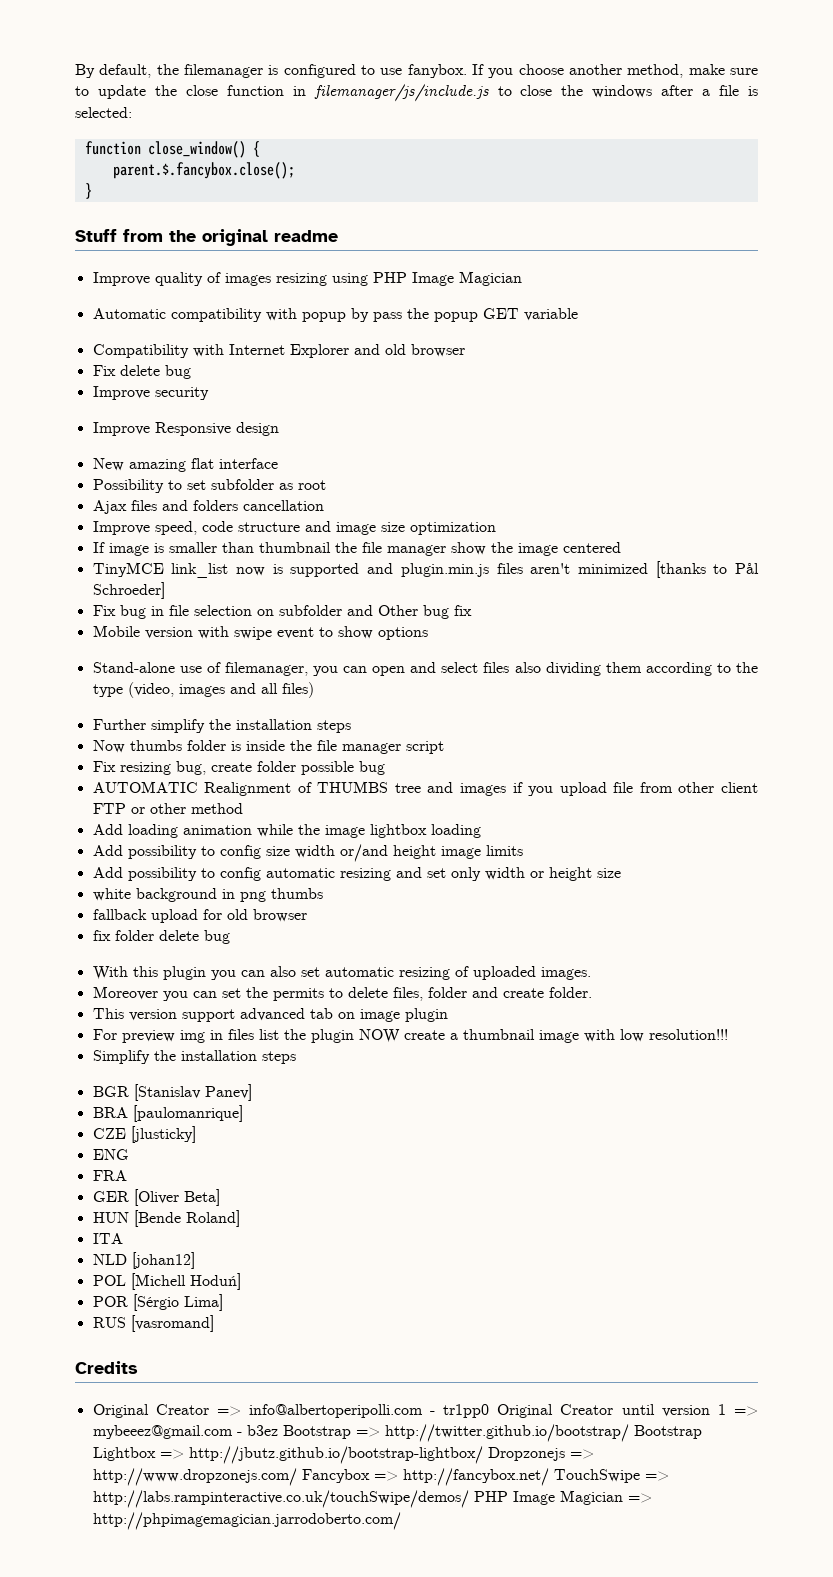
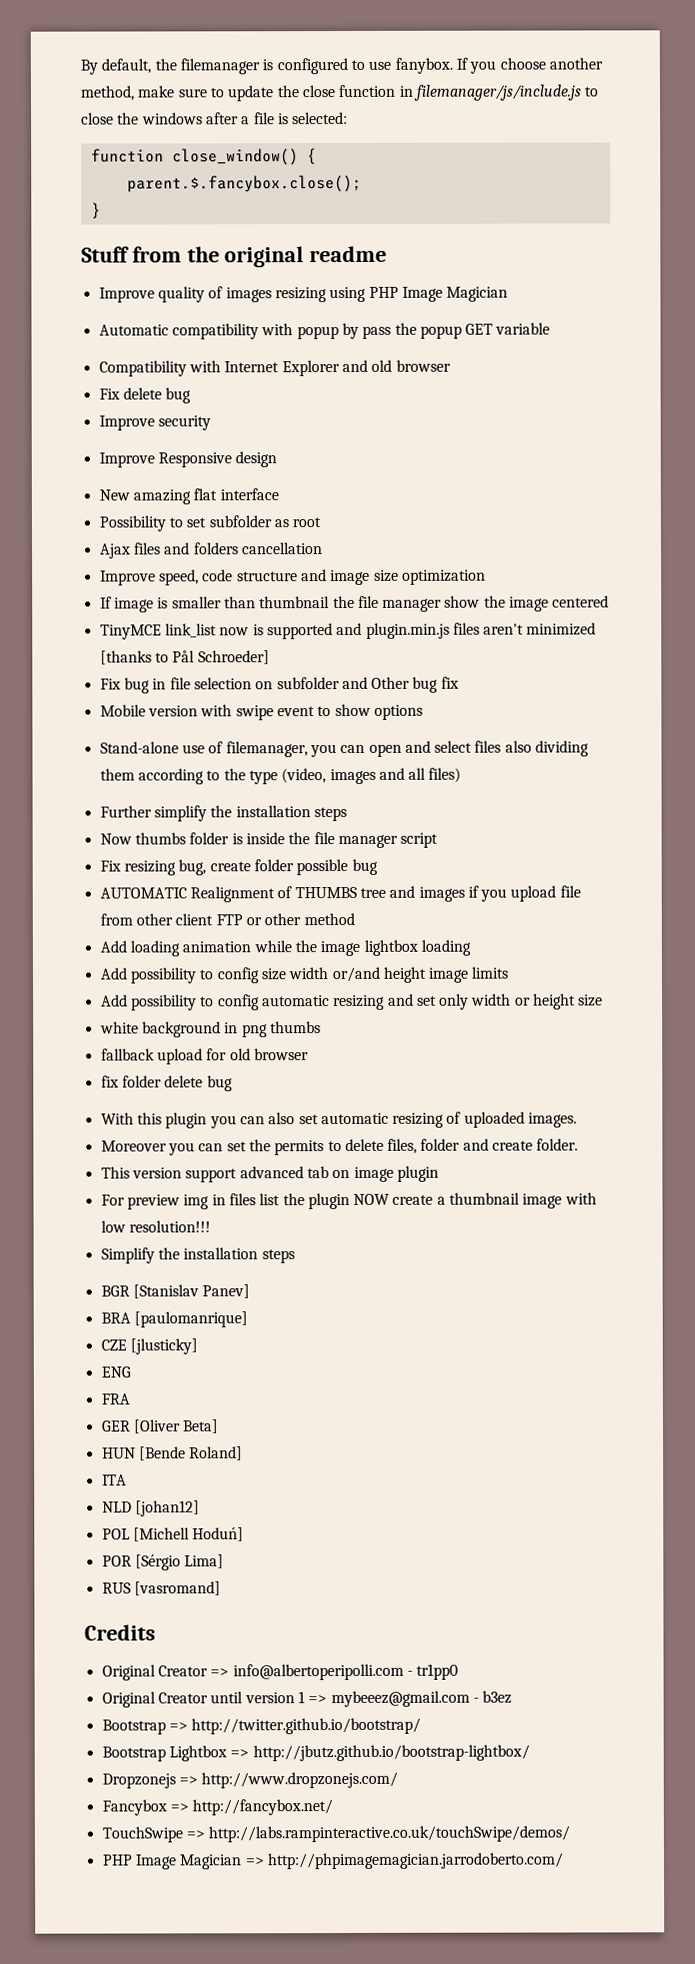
- Original Creator => info@albertoperipolli.com - tr1pp0 Original Creator until version 1 => mybeeez@gmail.com - b3ez Bootstrap => http://twitter.github.io/bootstrap/ Bootstrap Lightbox => http://jbutz.github.io/bootstrap-lightbox/ Dropzonejs => http://www.dropzonejs.com/ Fancybox => http://fancybox.net/ TouchSwipe => http://labs.rampinteractive.co.uk/touchSwipe/demos/ PHP Image Magician => http://phpimagemagician.jarrodoberto.com/
+ Original Creator => info@albertoperipolli.com - tr1pp0
+ Original Creator until version 1 => mybeeez@gmail.com - b3ez
+ Bootstrap => http://twitter.github.io/bootstrap/
+ Bootstrap Lightbox => http://jbutz.github.io/bootstrap-lightbox/
+ Dropzonejs => http://www.dropzonejs.com/
+ Fancybox => http://fancybox.net/
+ TouchSwipe => http://labs.rampinteractive.co.uk/touchSwipe/demos/
+ PHP Image Magician => http://phpimagemagician.jarrodoberto.com/

